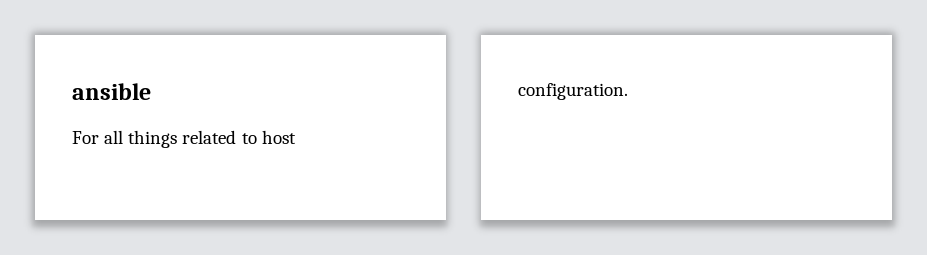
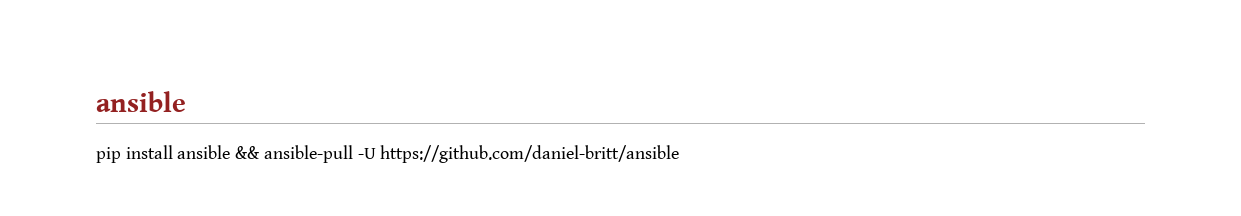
- For all things related to host configuration.
+ pip install ansible && ansible-pull -U https://github.com/daniel-britt/ansible

